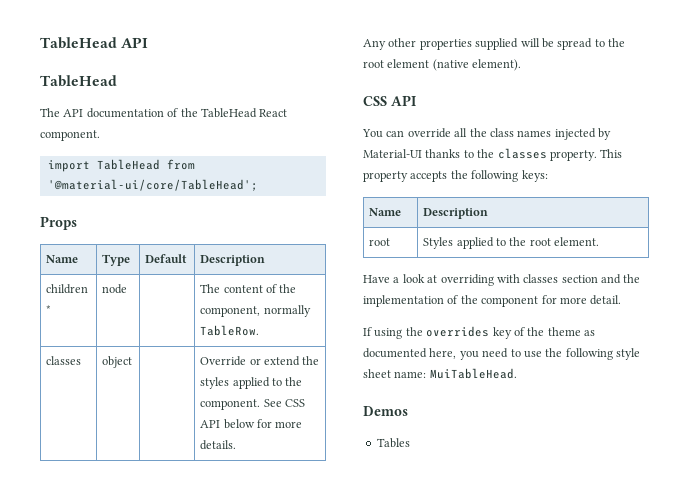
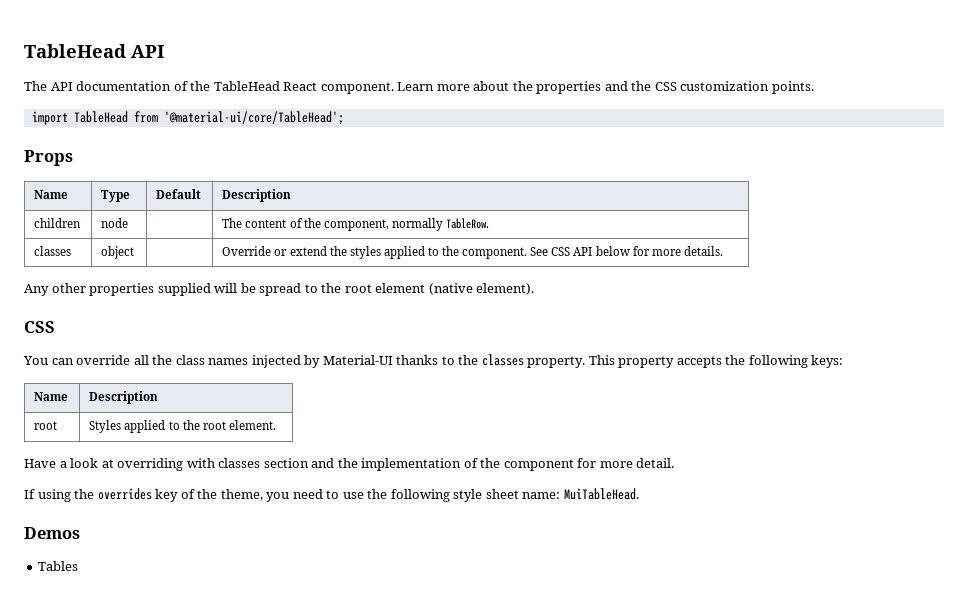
  TableHead API
- TableHead
+ Learn more about the properties and the CSS customization points.
- children * | node | | The content of the component, normally TableRow.
+ children | node | | The content of the component, normally TableRow.
  Any other properties supplied will be spread to the root element (native element).
- CSS API
+ CSS
- If using the overrides key of the theme as documented here, you need to use the following style sheet name: MuiTableHead.
+ If using the overrides key of the theme, you need to use the following style sheet name: MuiTableHead.

